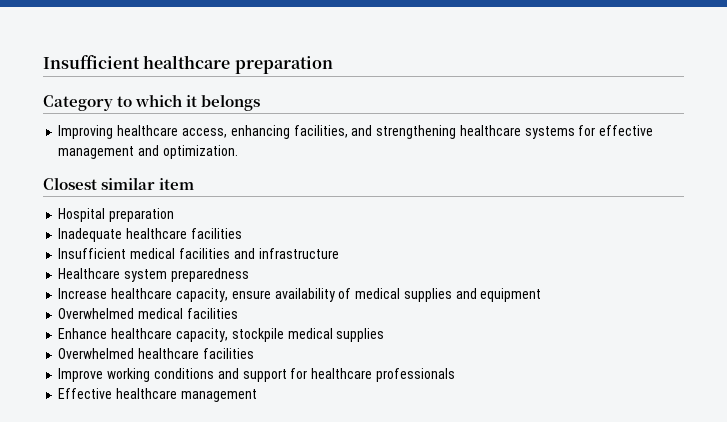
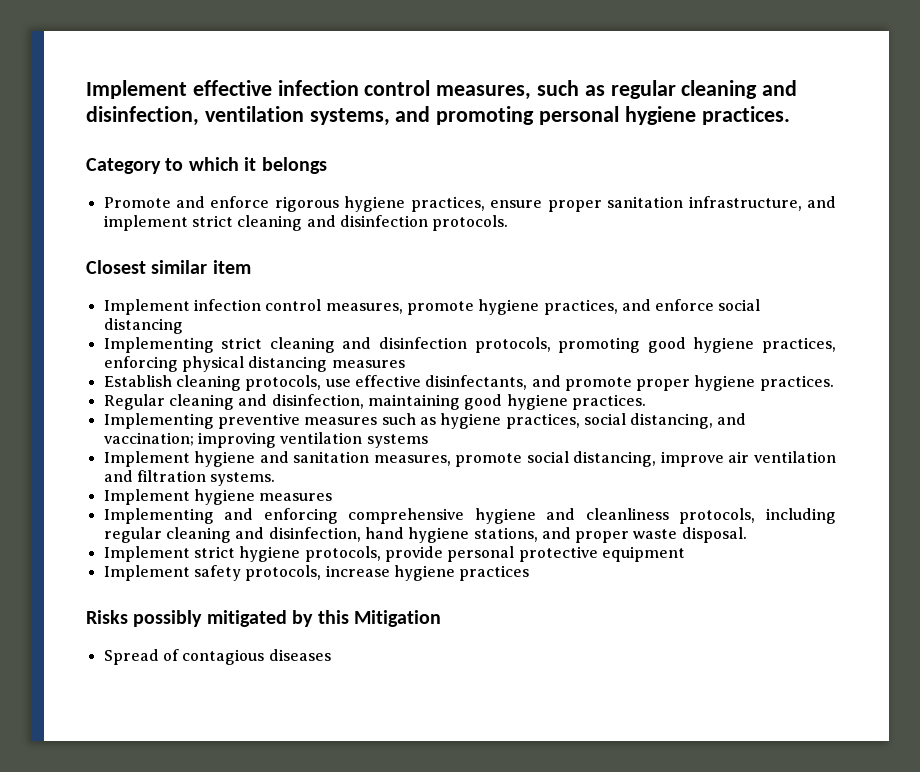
- Insufficient healthcare preparation
+ Implement effective infection control measures, such as regular cleaning and disinfection, ventilation systems, and promoting personal hygiene practices.
- Improving healthcare access, enhancing facilities, and strengthening healthcare systems for effective management and optimization.
+ Promote and enforce rigorous hygiene practices, ensure proper sanitation infrastructure, and implement strict cleaning and disinfection protocols.
  Closest similar item
- Hospital preparation
- Inadequate healthcare facilities
- Insufficient medical facilities and infrastructure
- Healthcare system preparedness
- Increase healthcare capacity, ensure availability of medical supplies and equipment
- Overwhelmed medical facilities
- Enhance healthcare capacity, stockpile medical supplies
- Overwhelmed healthcare facilities
- Improve working conditions and support for healthcare professionals
- Effective healthcare management
+ Implement infection control measures, promote hygiene practices, and enforce social distancing
+ Implementing strict cleaning and disinfection protocols, promoting good hygiene practices, enforcing physical distancing measures
+ Establish cleaning protocols, use effective disinfectants, and promote proper hygiene practices.
+ Regular cleaning and disinfection, maintaining good hygiene practices.
+ Implementing preventive measures such as hygiene practices, social distancing, and vaccination; improving ventilation systems
+ Implement hygiene and sanitation measures, promote social distancing, improve air ventilation and filtration systems.
+ Implement hygiene measures
+ Implementing and enforcing comprehensive hygiene and cleanliness protocols, including regular cleaning and disinfection, hand hygiene stations, and proper waste disposal.
+ Implement strict hygiene protocols, provide personal protective equipment
+ Implement safety protocols, increase hygiene practices
+ Risks possibly mitigated by this Mitigation
+ Spread of contagious diseases

